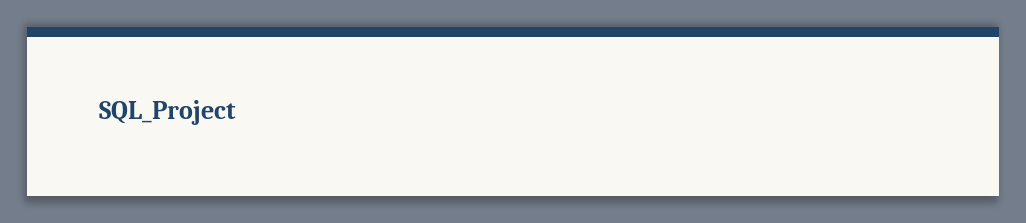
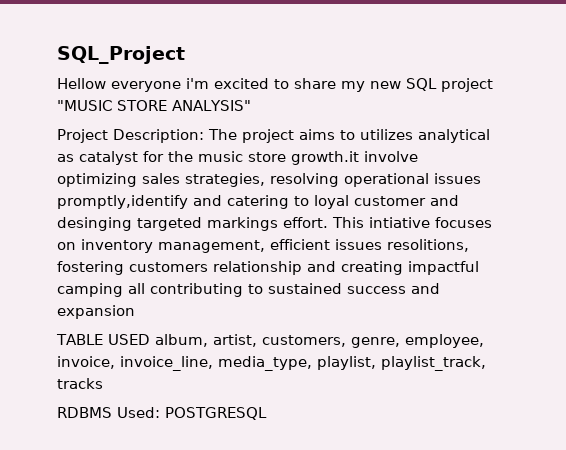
+ Hellow everyone i'm excited to share my new SQL project "MUSIC STORE ANALYSIS"
+ Project Description: The project aims to utilizes analytical as catalyst for the music store growth.it involve optimizing sales strategies, resolving operational issues promptly,identify and catering to loyal customer and desinging targeted markings effort. This intiative focuses on inventory management, efficient issues resolitions, fostering customers relationship and creating impactful camping all contributing to sustained success and expansion
+ TABLE USED album, artist, customers, genre, employee, invoice, invoice_line, media_type, playlist, playlist_track, tracks
+ RDBMS Used: POSTGRESQL

